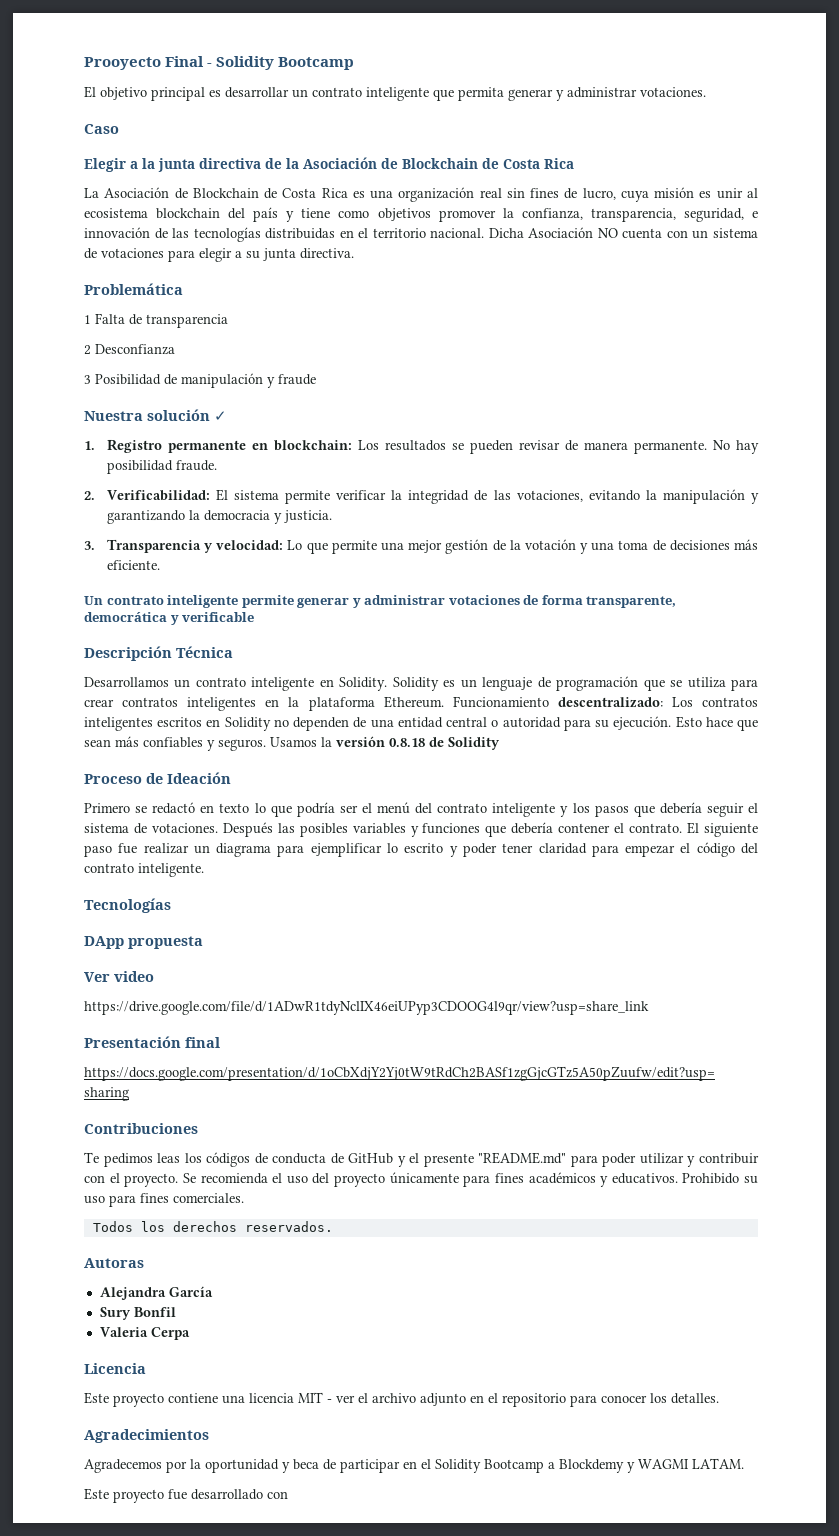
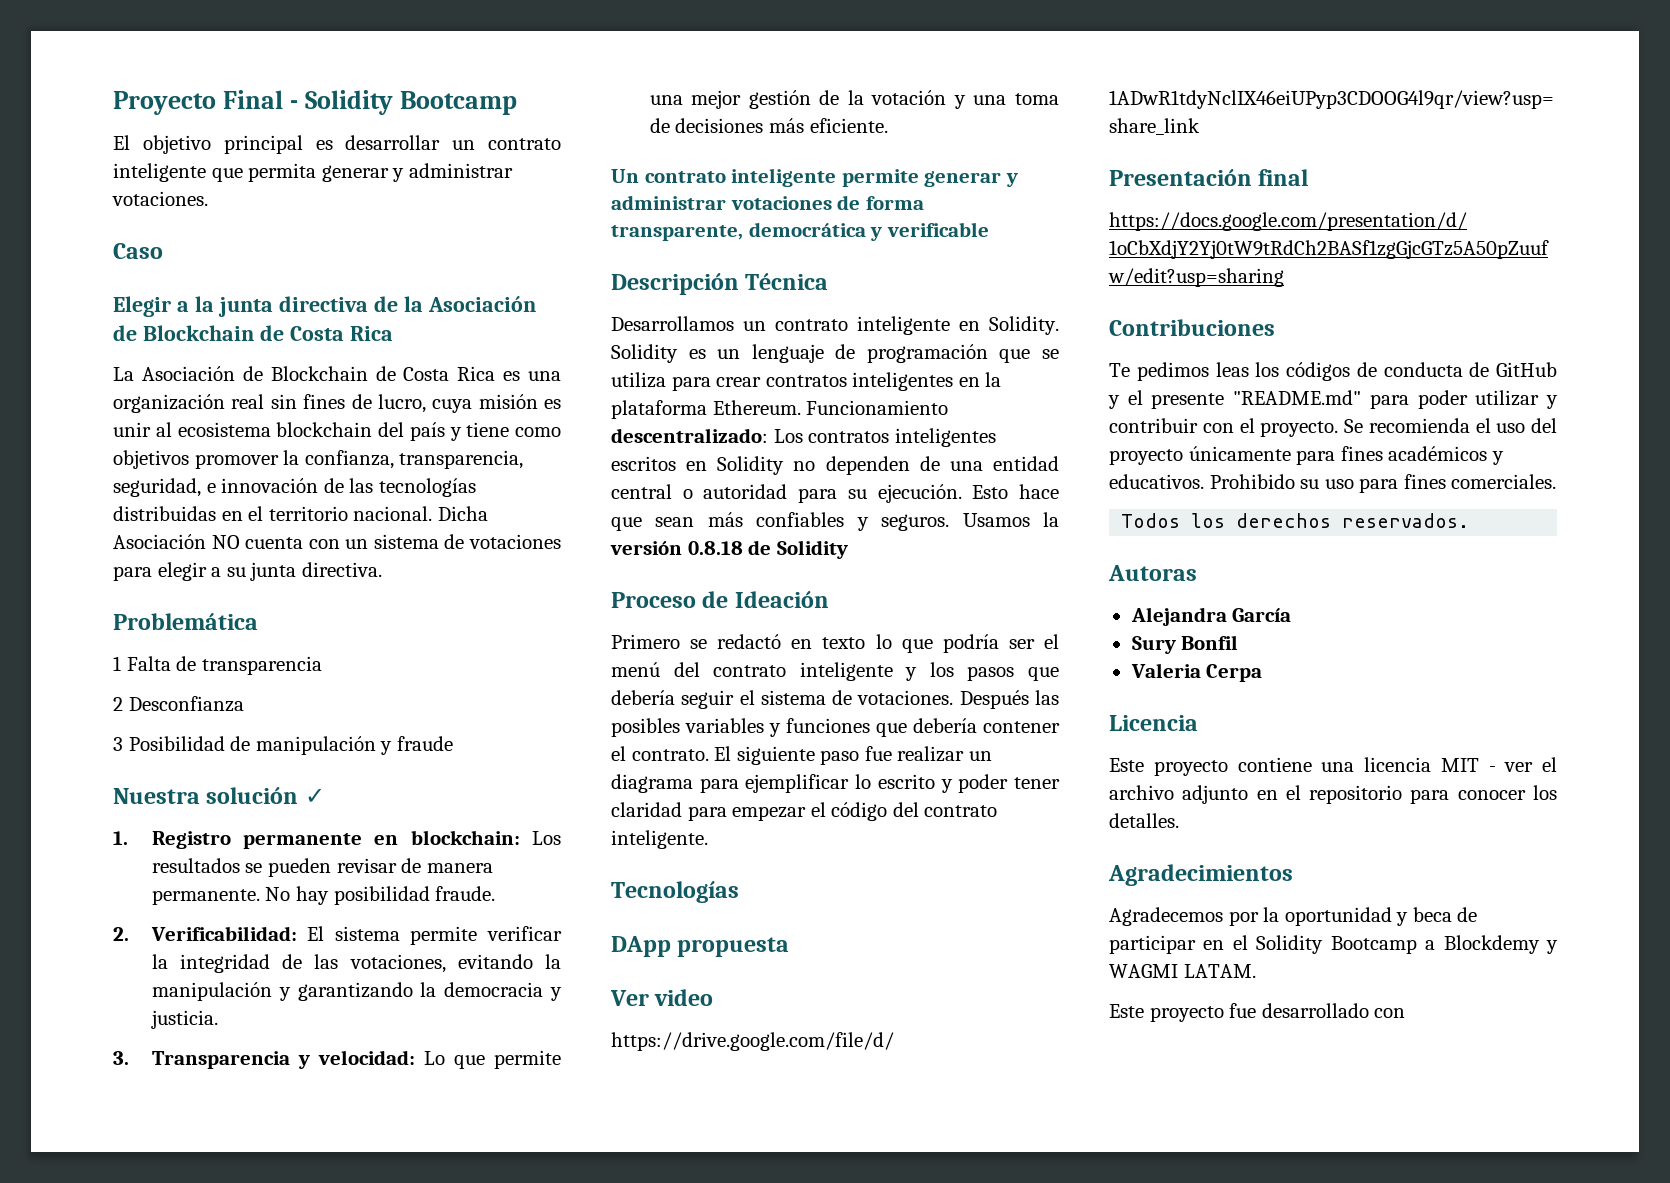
- Prooyecto Final - Solidity Bootcamp
+ Proyecto Final - Solidity Bootcamp

